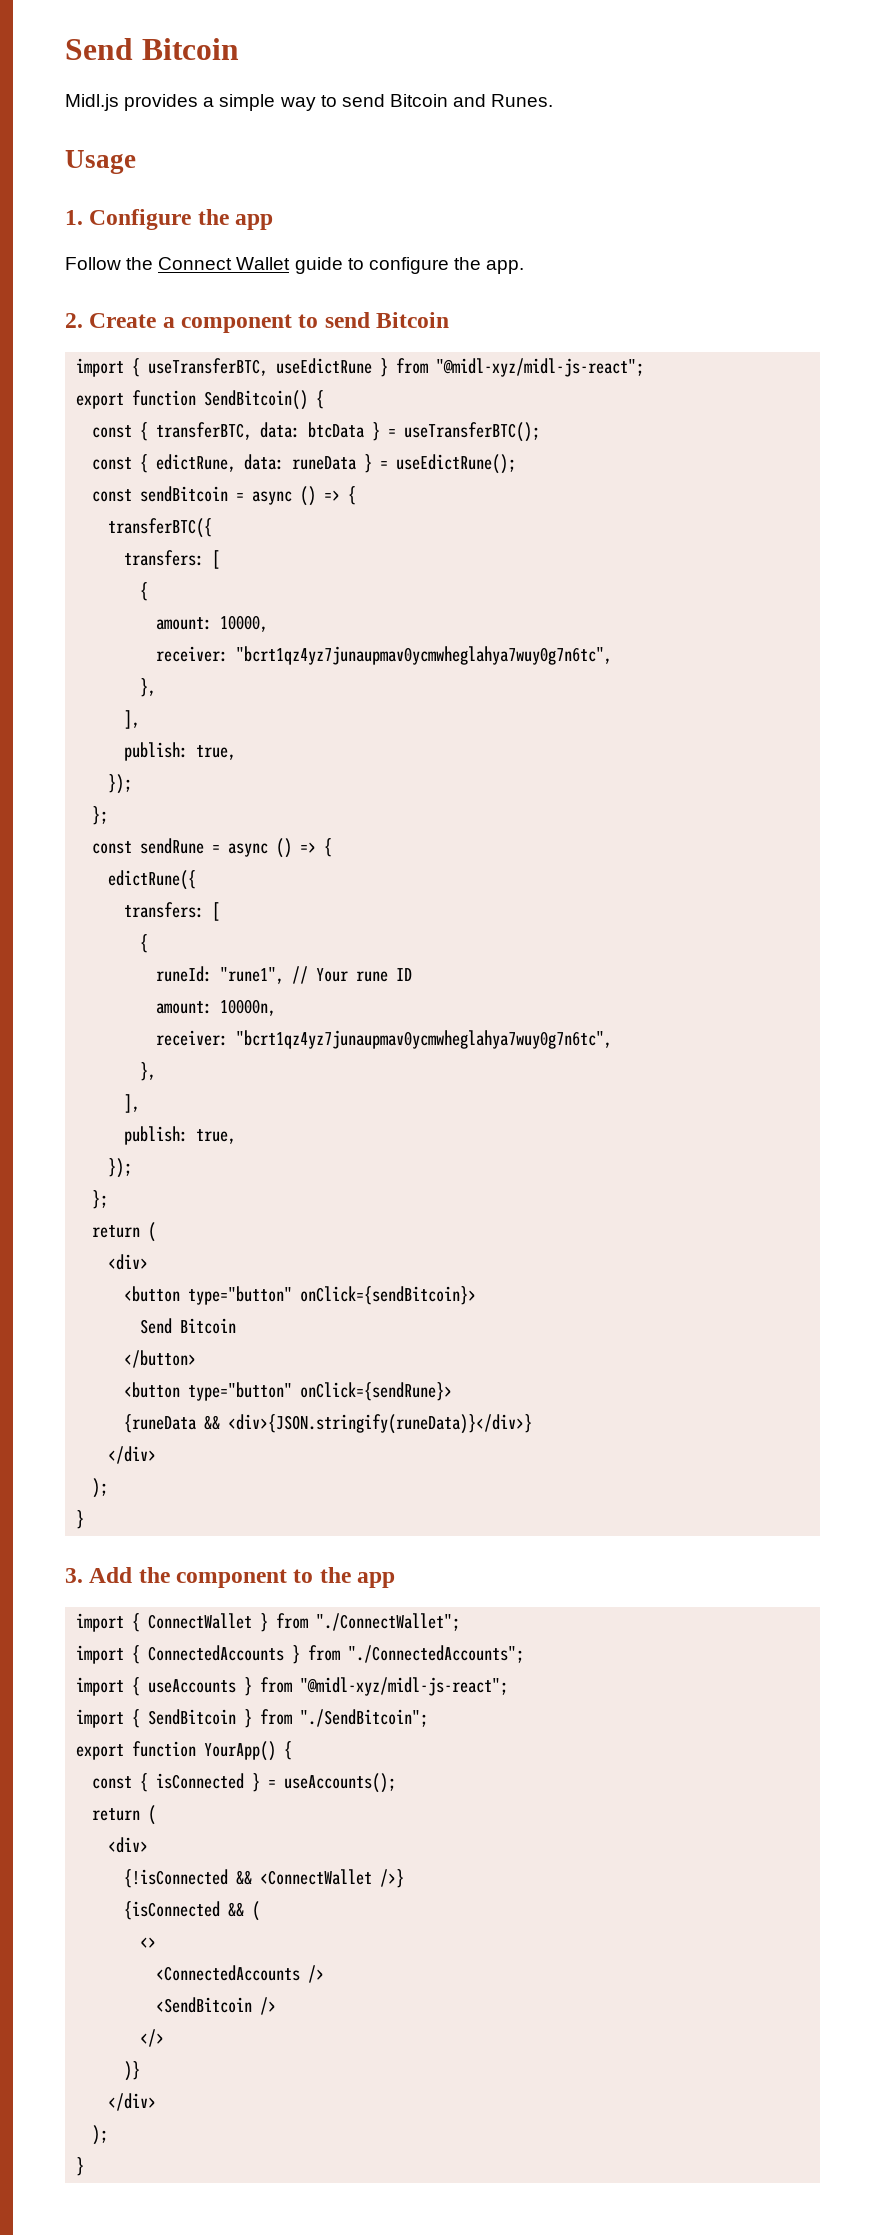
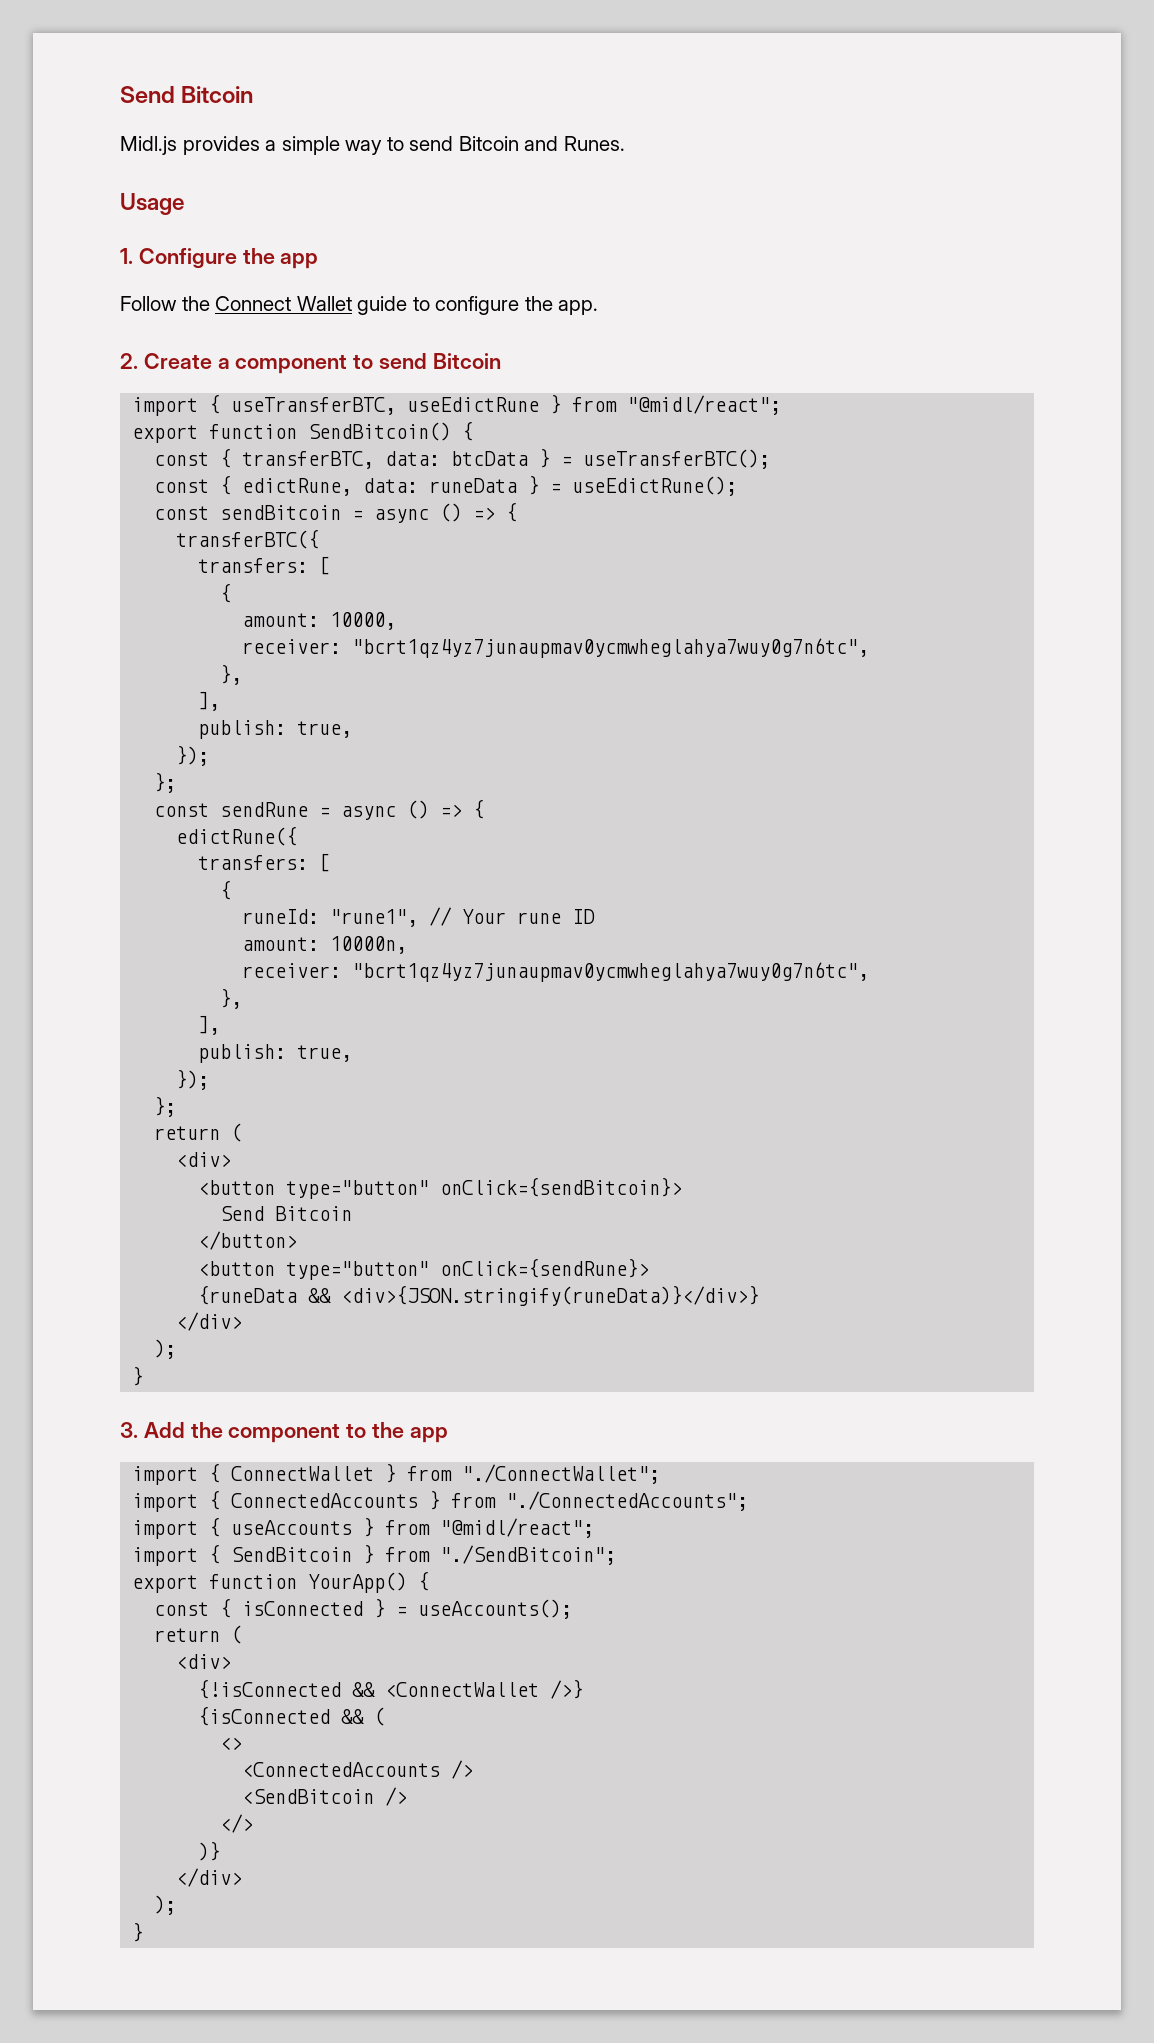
- import { useTransferBTC, useEdictRune } from "@midl-xyz/midl-js-react";
+ import { useTransferBTC, useEdictRune } from "@midl/react";
- import { useAccounts } from "@midl-xyz/midl-js-react";
+ import { useAccounts } from "@midl/react";

